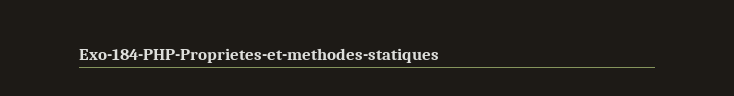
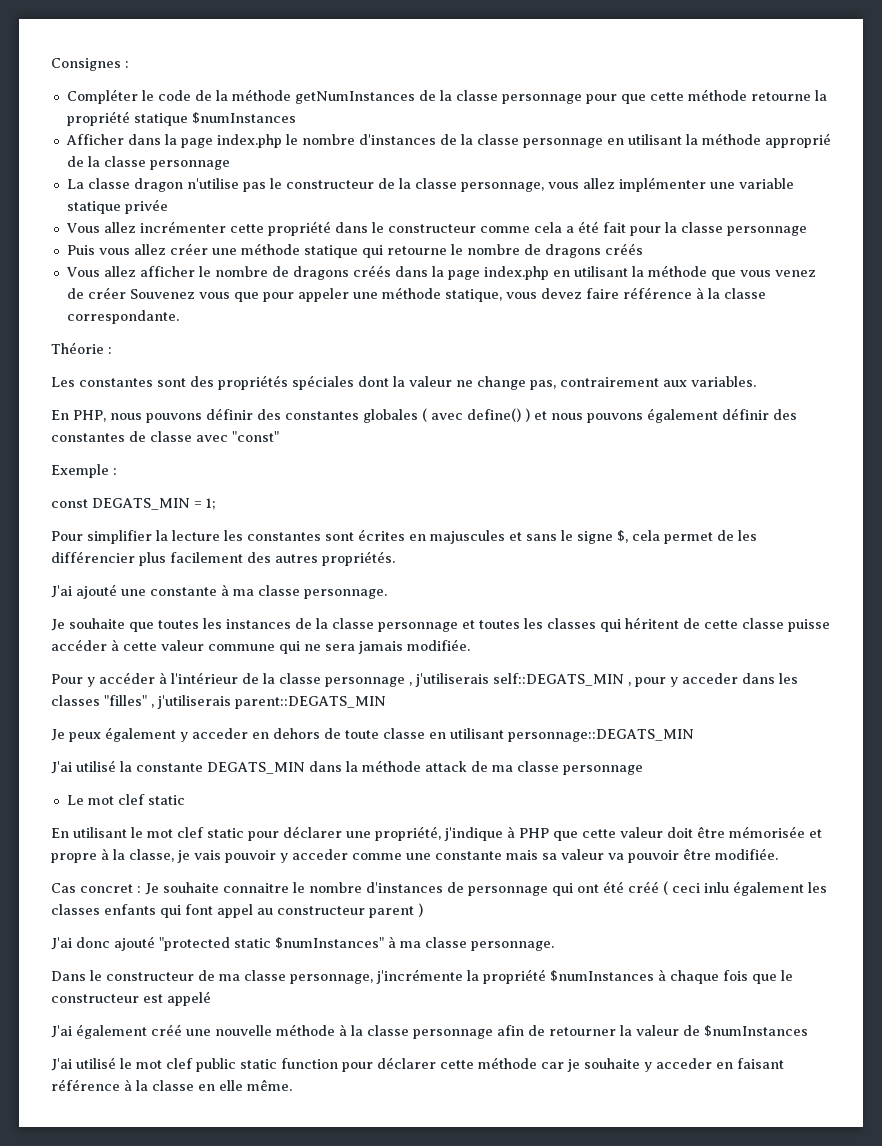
- Exo-184-PHP-Proprietes-et-methodes-statiques
+ Consignes :
+ Compléter le code de la méthode getNumInstances de la classe personnage pour que cette méthode retourne la propriété statique $numInstances
+ Afficher dans la page index.php le nombre d'instances de la classe personnage en utilisant la méthode approprié de la classe personnage
+ La classe dragon n'utilise pas le constructeur de la classe personnage, vous allez implémenter une variable statique privée
+ Vous allez incrémenter cette propriété dans le constructeur comme cela a été fait pour la classe personnage
+ Puis vous allez créer une méthode statique qui retourne le nombre de dragons créés
+ Vous allez afficher le nombre de dragons créés dans la page index.php en utilisant la méthode que vous venez de créer Souvenez vous que pour appeler une méthode statique, vous devez faire référence à la classe correspondante.
+ Théorie :
+ Les constantes sont des propriétés spéciales dont la valeur ne change pas, contrairement aux variables.
+ En PHP, nous pouvons définir des constantes globales ( avec define() ) et nous pouvons également définir des constantes de classe avec "const"
+ Exemple :
+ const DEGATS_MIN = 1;
+ Pour simplifier la lecture les constantes sont écrites en majuscules et sans le signe $, cela permet de les différencier plus facilement des autres propriétés.
+ J'ai ajouté une constante à ma classe personnage.
+ Je souhaite que toutes les instances de la classe personnage et toutes les classes qui héritent de cette classe puisse accéder à cette valeur commune qui ne sera jamais modifiée.
+ Pour y accéder à l'intérieur de la classe personnage , j'utiliserais self::DEGATS_MIN , pour y acceder dans les classes "filles" , j'utiliserais parent::DEGATS_MIN
+ Je peux également y acceder en dehors de toute classe en utilisant personnage::DEGATS_MIN
+ J'ai utilisé la constante DEGATS_MIN dans la méthode attack de ma classe personnage
+ Le mot clef static
+ En utilisant le mot clef static pour déclarer une propriété, j'indique à PHP que cette valeur doit être mémorisée et propre à la classe, je vais pouvoir y acceder comme une constante mais sa valeur va pouvoir être modifiée.
+ Cas concret : Je souhaite connaitre le nombre d'instances de personnage qui ont été créé ( ceci inlu également les classes enfants qui font appel au constructeur parent )
+ J'ai donc ajouté "protected static $numInstances" à ma classe personnage.
+ Dans le constructeur de ma classe personnage, j'incrémente la propriété $numInstances à chaque fois que le constructeur est appelé
+ J'ai également créé une nouvelle méthode à la classe personnage afin de retourner la valeur de $numInstances
+ J'ai utilisé le mot clef public static function pour déclarer cette méthode car je souhaite y acceder en faisant référence à la classe en elle même.

